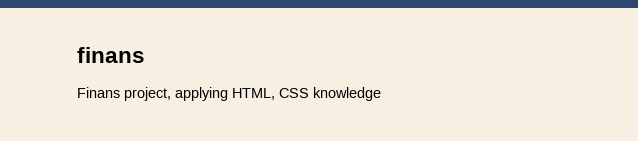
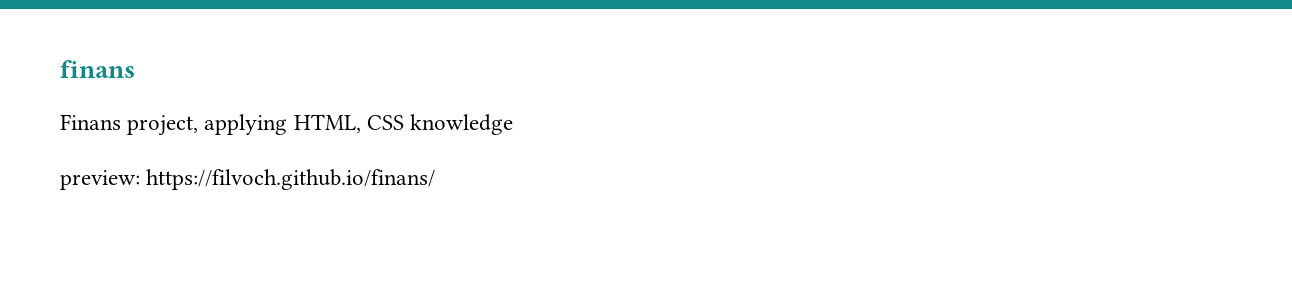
+ preview: https://filvoch.github.io/finans/

